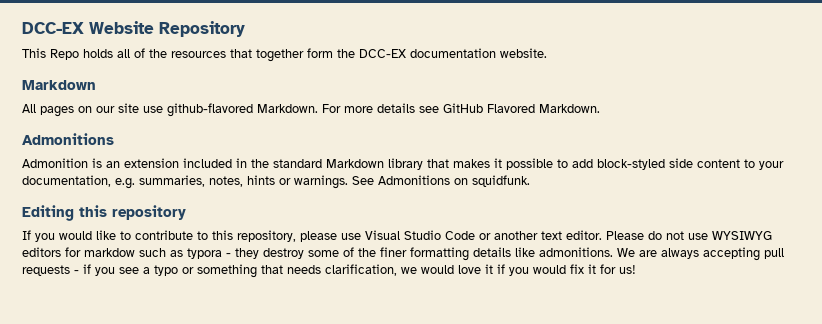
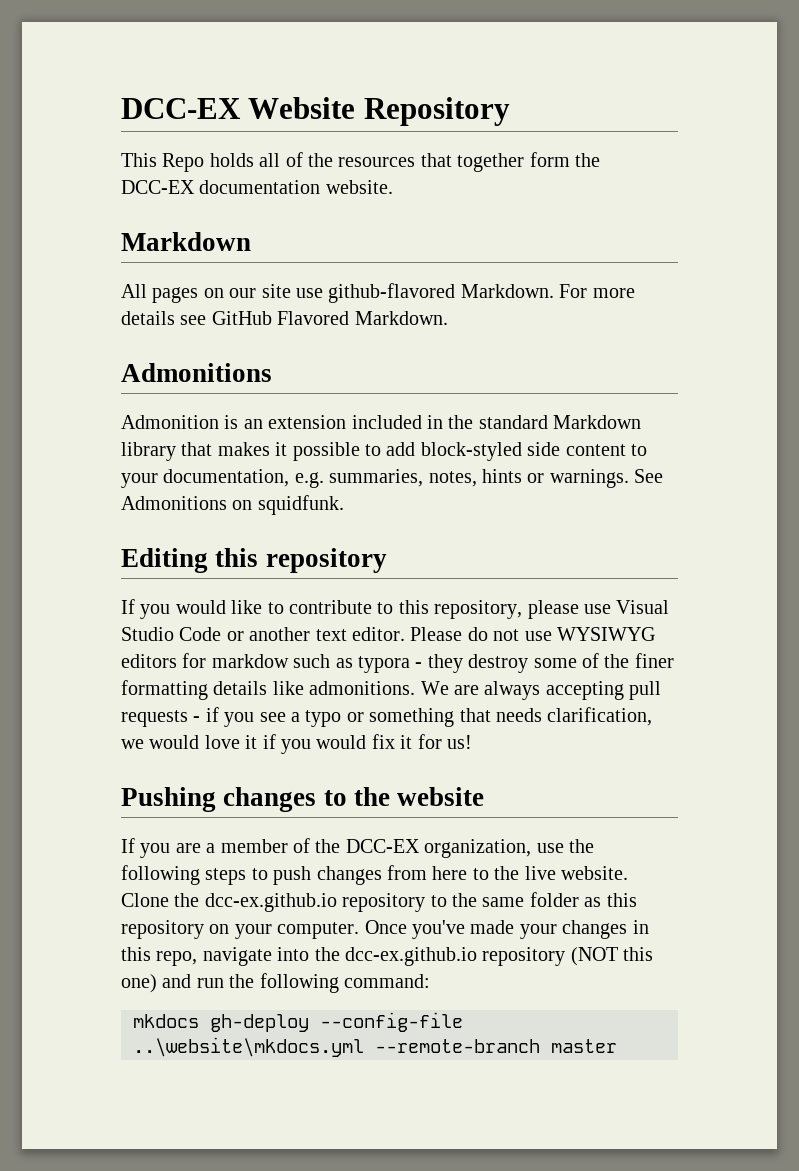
+ Pushing changes to the website
+ If you are a member of the DCC-EX organization, use the following steps to push changes from here to the live website. Clone the dcc-ex.github.io repository to the same folder as this repository on your computer. Once you've made your changes in this repo, navigate into the dcc-ex.github.io repository (NOT this one) and run the following command:
+ mkdocs gh-deploy --config-file ..\website\mkdocs.yml --remote-branch master

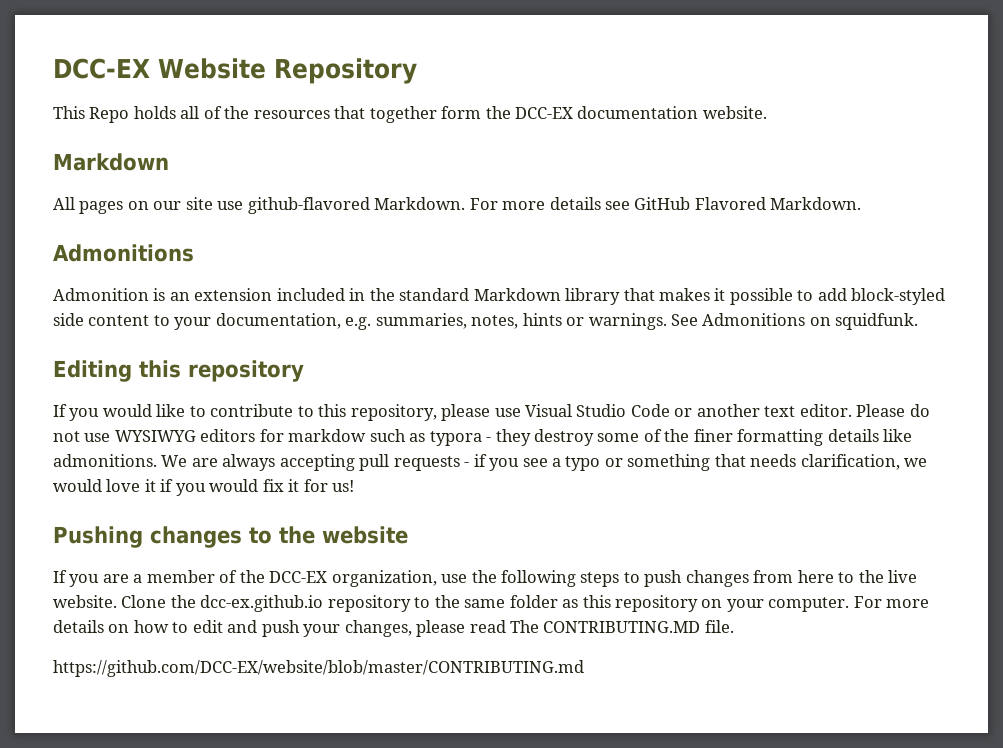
- Once you've made your changes in this repo, navigate into the dcc-ex.github.io repository (NOT this one) and run the following command:
- mkdocs gh-deploy --config-file ..\website\mkdocs.yml --remote-branch master
+ For more details on how to edit and push your changes, please read The CONTRIBUTING.MD file.
+ https://github.com/DCC-EX/website/blob/master/CONTRIBUTING.md

